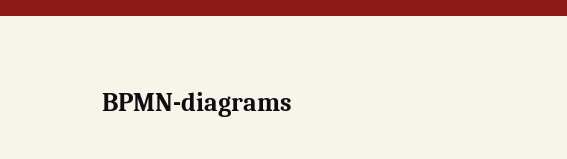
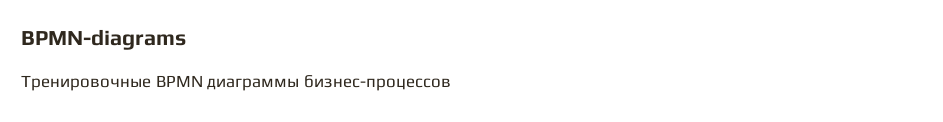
+ Тренировочные BPMN диаграммы бизнес-процессов

